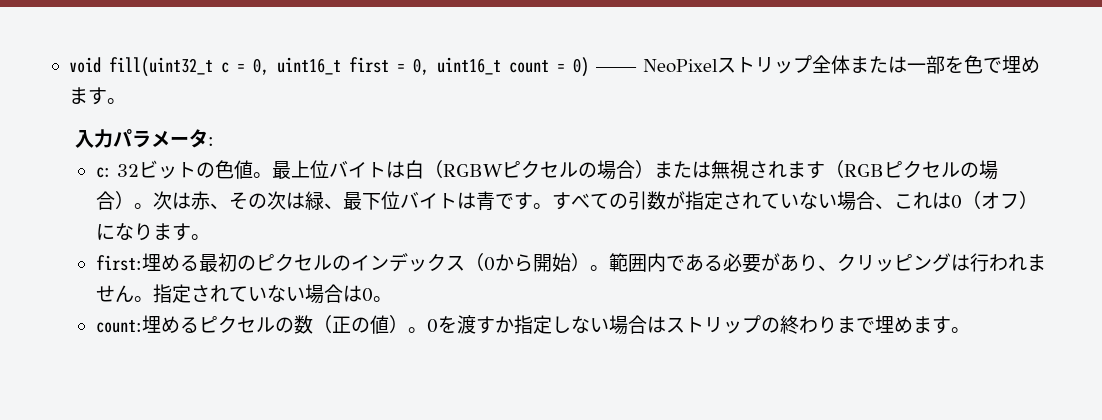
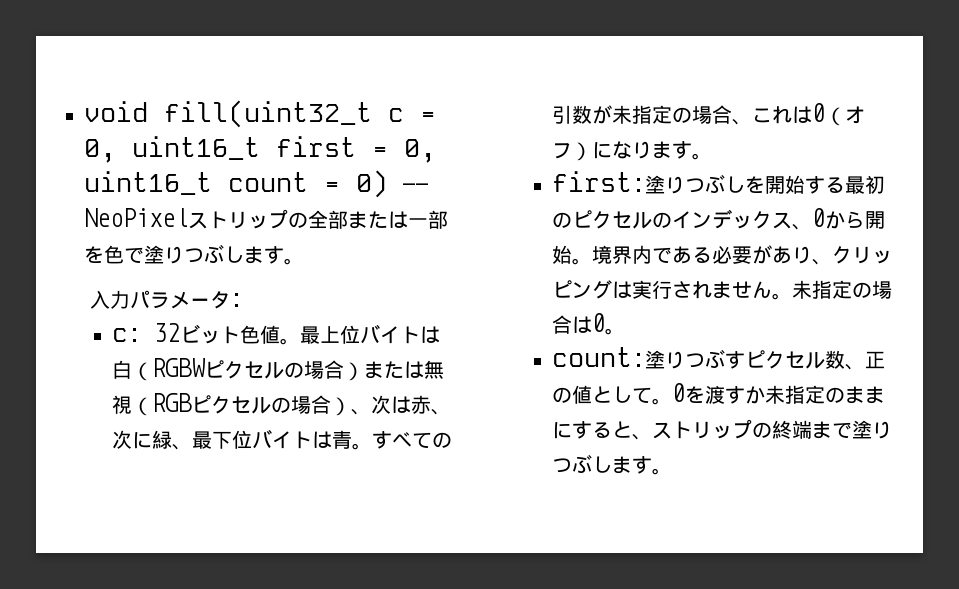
- void fill(uint32_t c = 0, uint16_t first = 0, uint16_t count = 0) —— NeoPixelストリップ全体または一部を色で埋めます。
+ void fill(uint32_t c = 0, uint16_t first = 0, uint16_t count = 0) —— NeoPixelストリップの全部または一部を色で塗りつぶします。
- c: 32ビットの色値。
+ c: 32ビット色値。
- 最上位バイトは白（RGBWピクセルの場合）または無視されます（RGBピクセルの場合）。次は赤、その次は緑、最下位バイトは青です。
+ 最上位バイトは白（RGBWピクセルの場合）または無視（RGBピクセルの場合）、次は赤、次に緑、最下位バイトは青。
- すべての引数が指定されていない場合、これは0（オフ）になります。
+ すべての引数が未指定の場合、これは0（オフ）になります。
- first:埋める最初のピクセルのインデックス（0から開始）。範囲内である必要があり、クリッピングは行われません。
+ first:塗りつぶしを開始する最初のピクセルのインデックス、0から開始。境界内である必要があり、クリッピングは実行されません。
- 指定されていない場合は0。
+ 未指定の場合は0。
- count:埋めるピクセルの数（正の値）。0を渡すか指定しない場合はストリップの終わりまで埋めます。
+ count:塗りつぶすピクセル数、正の値として。0を渡すか未指定のままにすると、ストリップの終端まで塗りつぶします。

